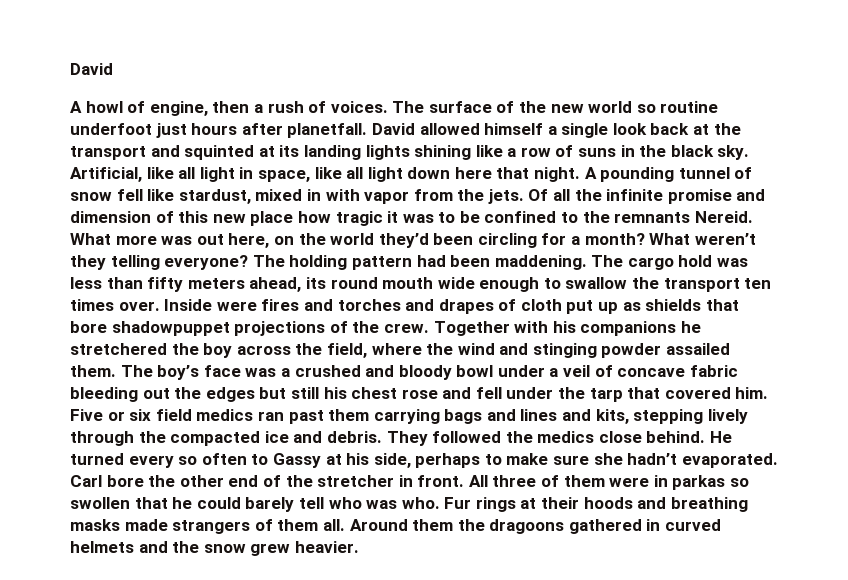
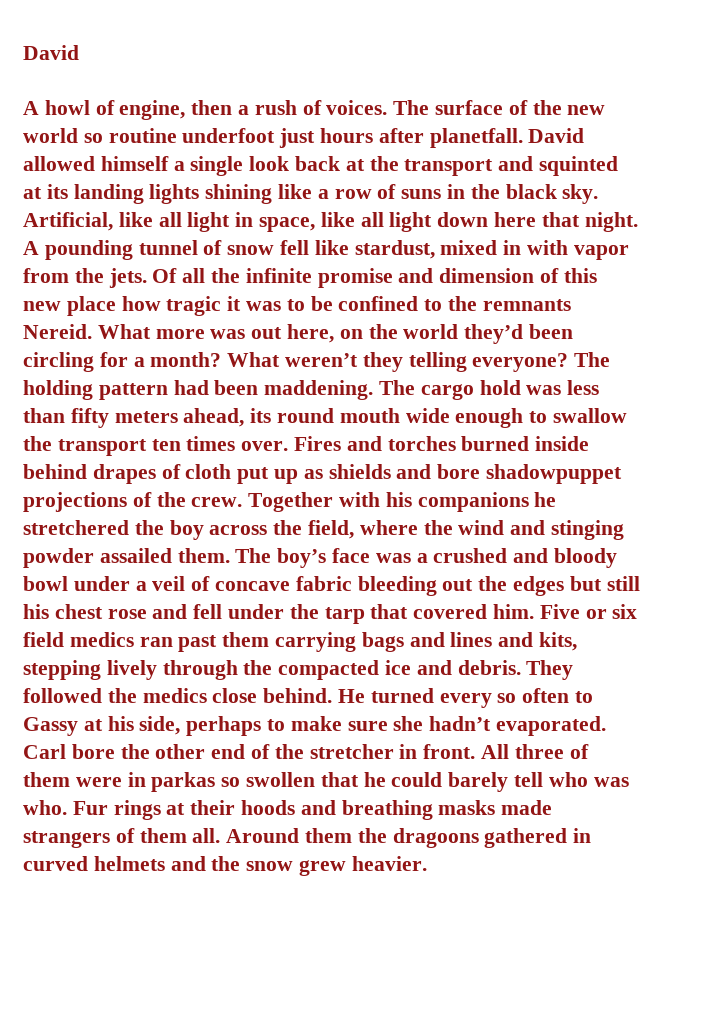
- Inside were fires and torches and drapes of cloth put up as shields that bore shadowpuppet projections of the crew.
+ Fires and torches burned inside behind drapes of cloth put up as shields and bore shadowpuppet projections of the crew.

